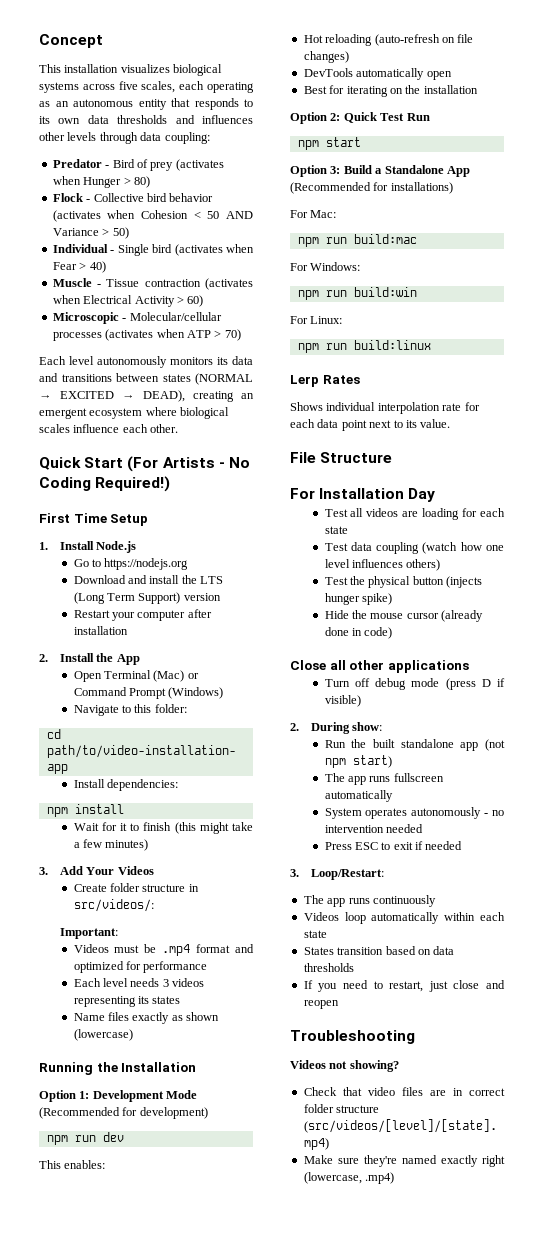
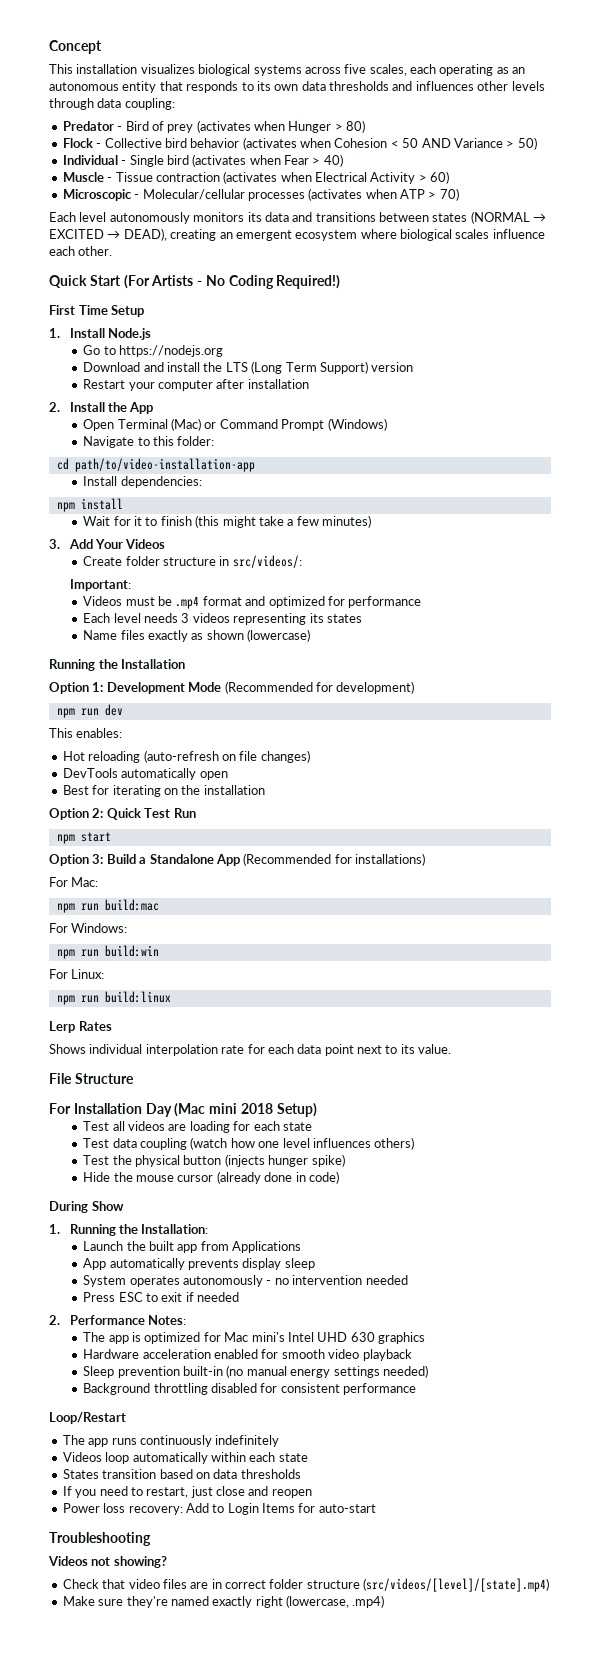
- For Installation Day
+ For Installation Day (Mac mini 2018 Setup)
- Close all other applications
- Turn off debug mode (press D if visible)
- 2. During show:
- Run the built standalone app (not npm start)
- The app runs fullscreen automatically
+ During Show
+ 1. Running the Installation:
+ Launch the built app from Applications
+ App automatically prevents display sleep
- 3. Loop/Restart:
+ 2. Performance Notes:
+ The app is optimized for Mac mini's Intel UHD 630 graphics
+ Hardware acceleration enabled for smooth video playback
+ Sleep prevention built-in (no manual energy settings needed)
+ Background throttling disabled for consistent performance
+ Loop/Restart
- The app runs continuously
+ The app runs continuously indefinitely
+ Power loss recovery: Add to Login Items for auto-start

